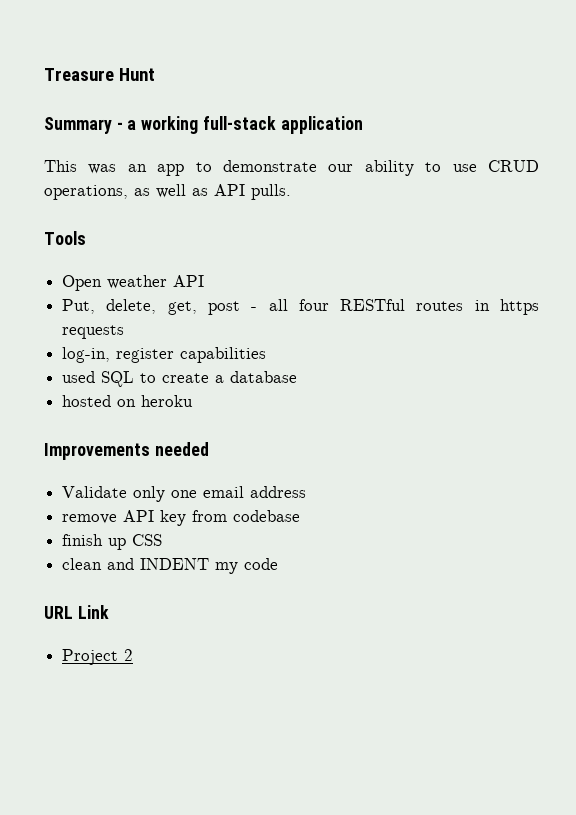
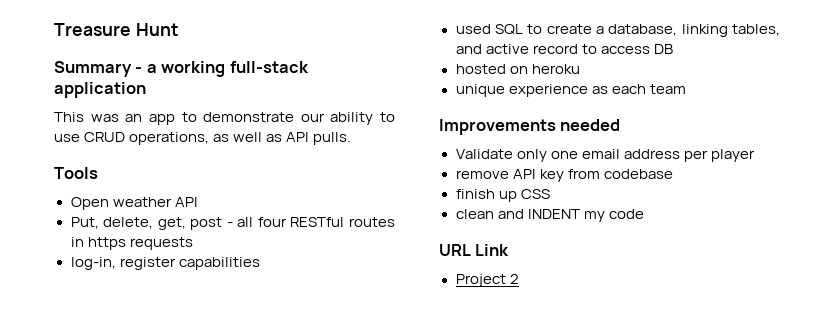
- used SQL to create a database
+ used SQL to create a database, linking tables, and active record to access DB
  hosted on heroku
+ unique experience as each team
- Validate only one email address
+ Validate only one email address per player

